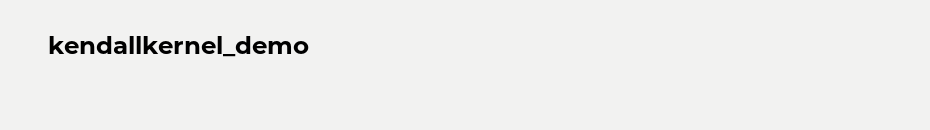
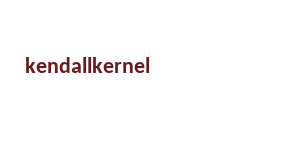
- kendallkernel_demo
+ kendallkernel

